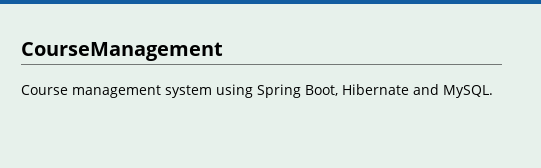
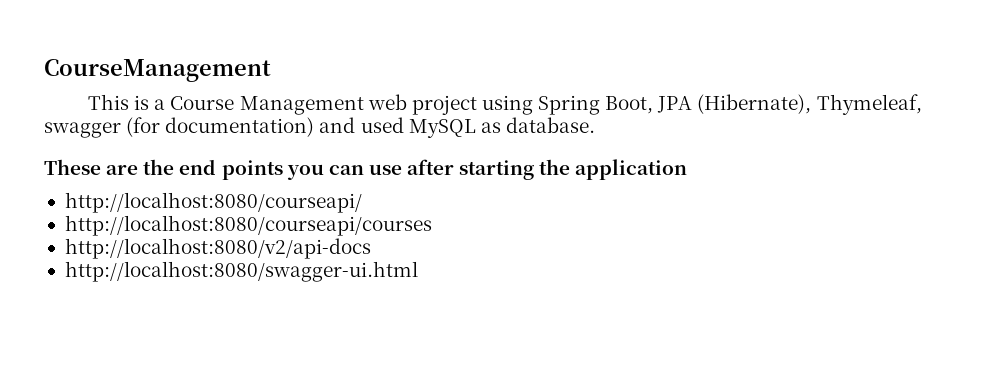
- Course management system using Spring Boot, Hibernate and MySQL.
+ This is a Course Management web project using Spring Boot, JPA (Hibernate), Thymeleaf, swagger (for documentation) and used MySQL as database.
+ These are the end points you can use after starting the application
+ http://localhost:8080/courseapi/
+ http://localhost:8080/courseapi/courses
+ http://localhost:8080/v2/api-docs
+ http://localhost:8080/swagger-ui.html

